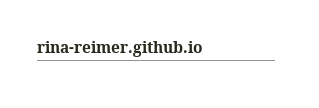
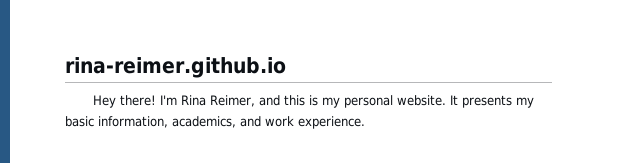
+ Hey there! I'm Rina Reimer, and this is my personal website. It presents my basic information, academics, and work experience.

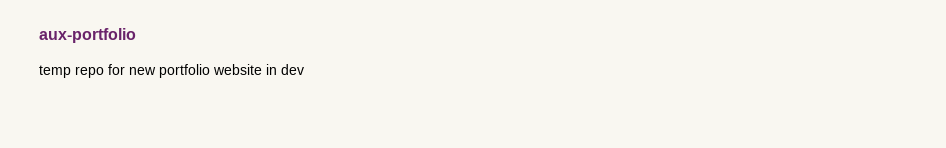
- rina-reimer.github.io
- Hey there! I'm Rina Reimer, and this is my personal website. It presents my basic information, academics, and work experience.
+ aux-portfolio
+ temp repo for new portfolio website in dev

